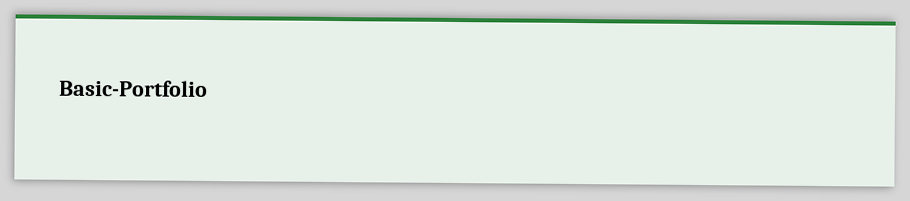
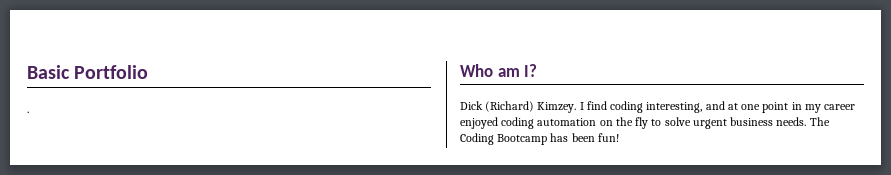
- Basic-Portfolio
+ Basic Portfolio
+ .
+ Who am I?
+ Dick (Richard) Kimzey. I find coding interesting, and at one point in my career enjoyed coding automation on the fly to solve urgent business needs. The Coding Bootcamp has been fun!

